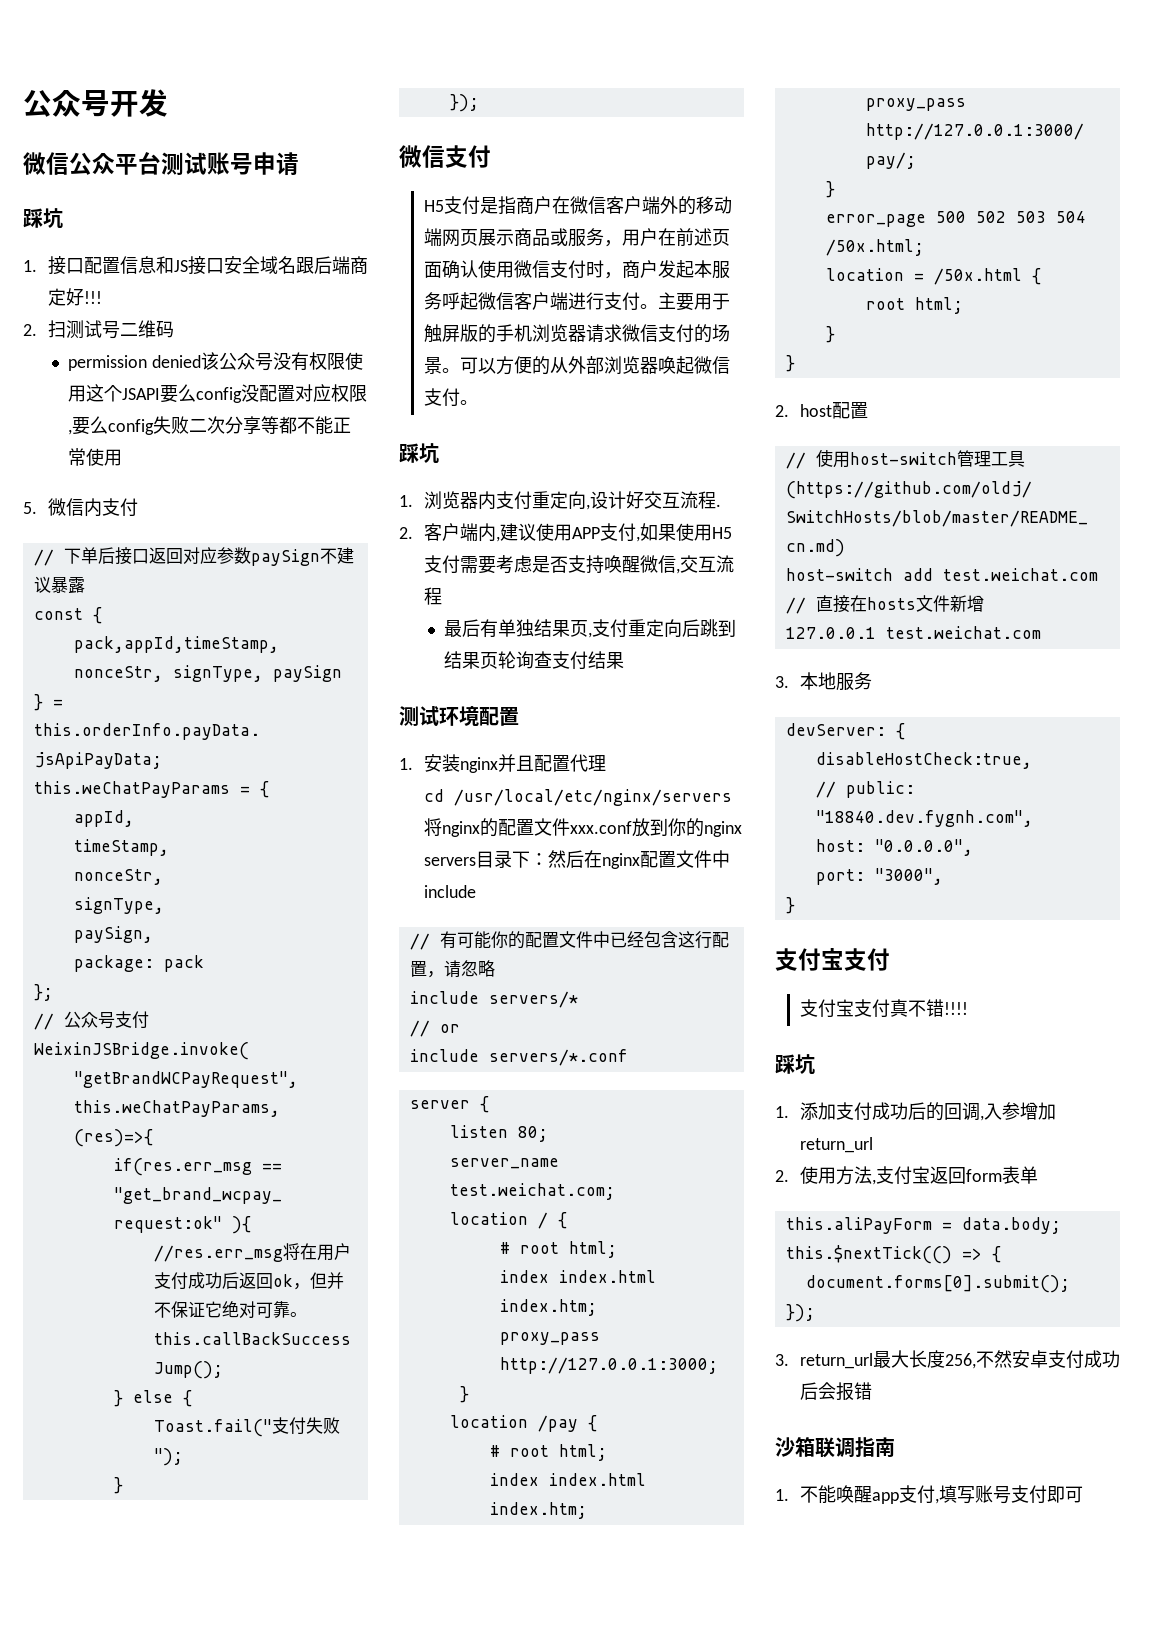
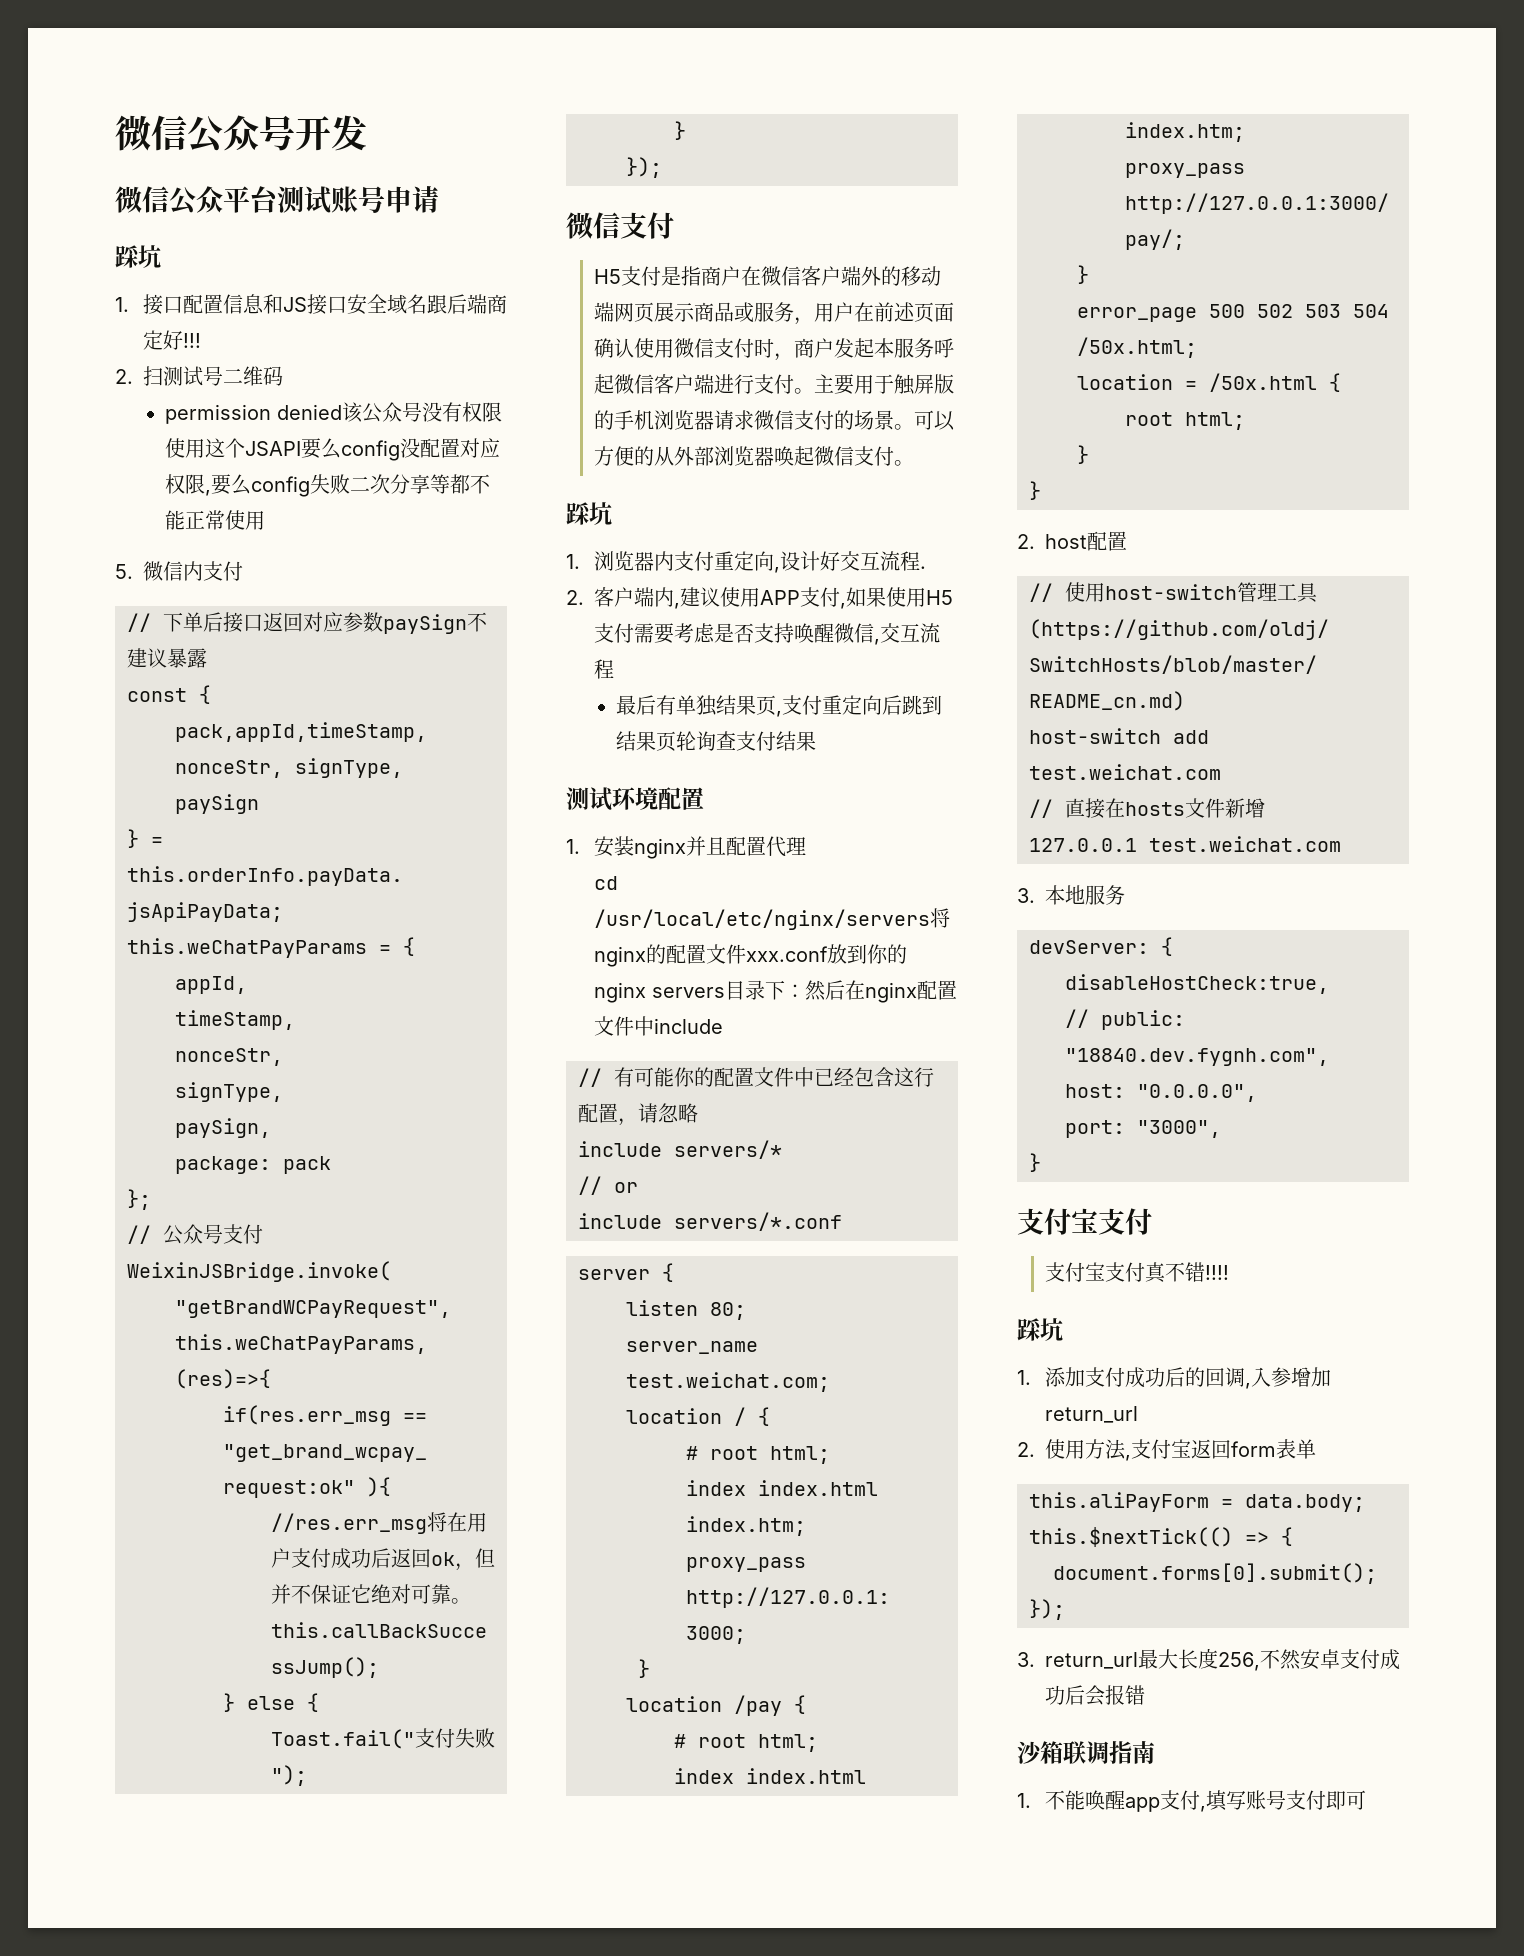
- 公众号开发
+ 微信公众号开发

